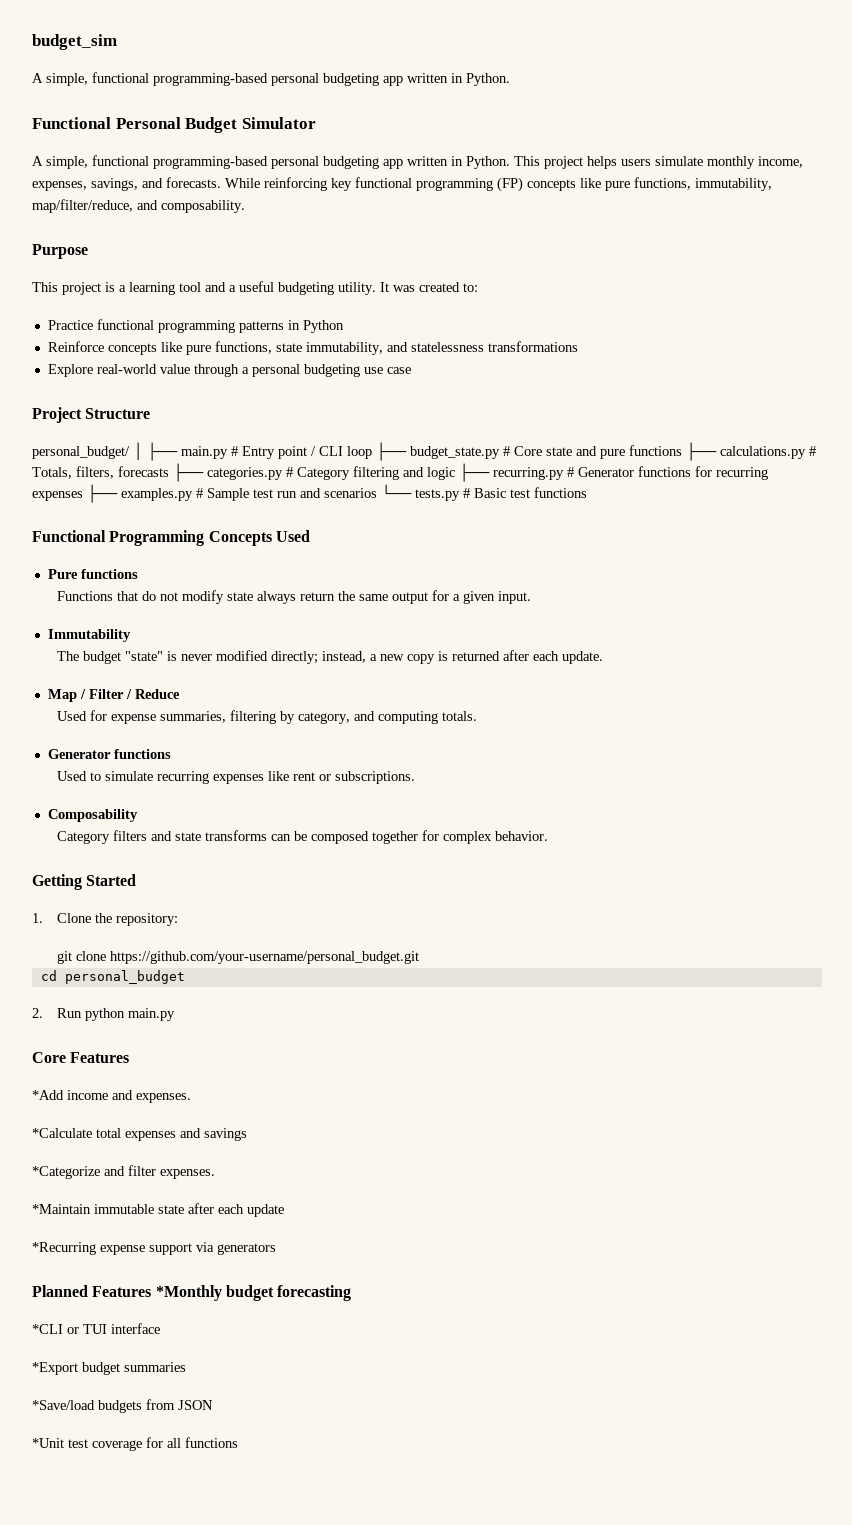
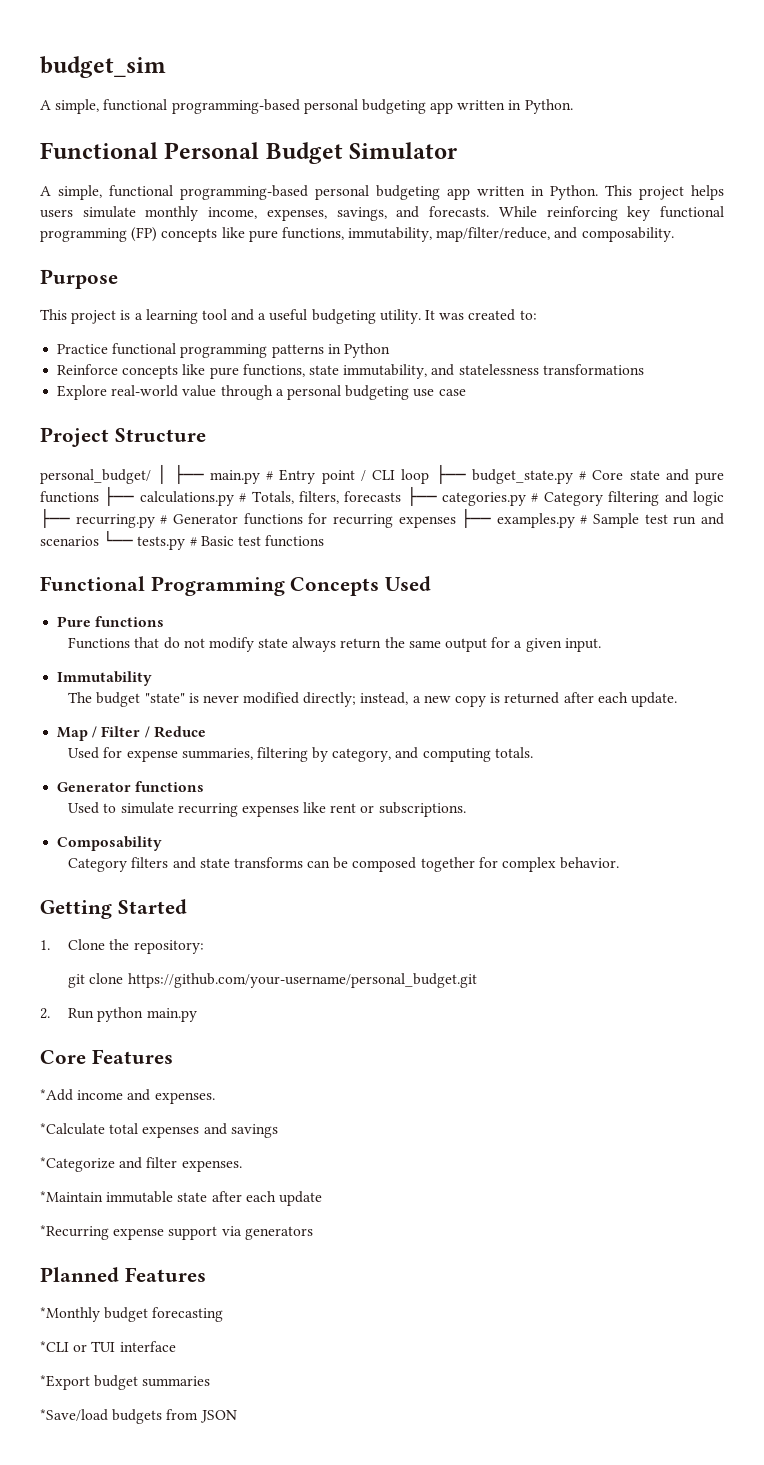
- cd personal_budget
- Planned Features *Monthly budget forecasting
+ Planned Features
+ *Monthly budget forecasting
- *Unit test coverage for all functions

